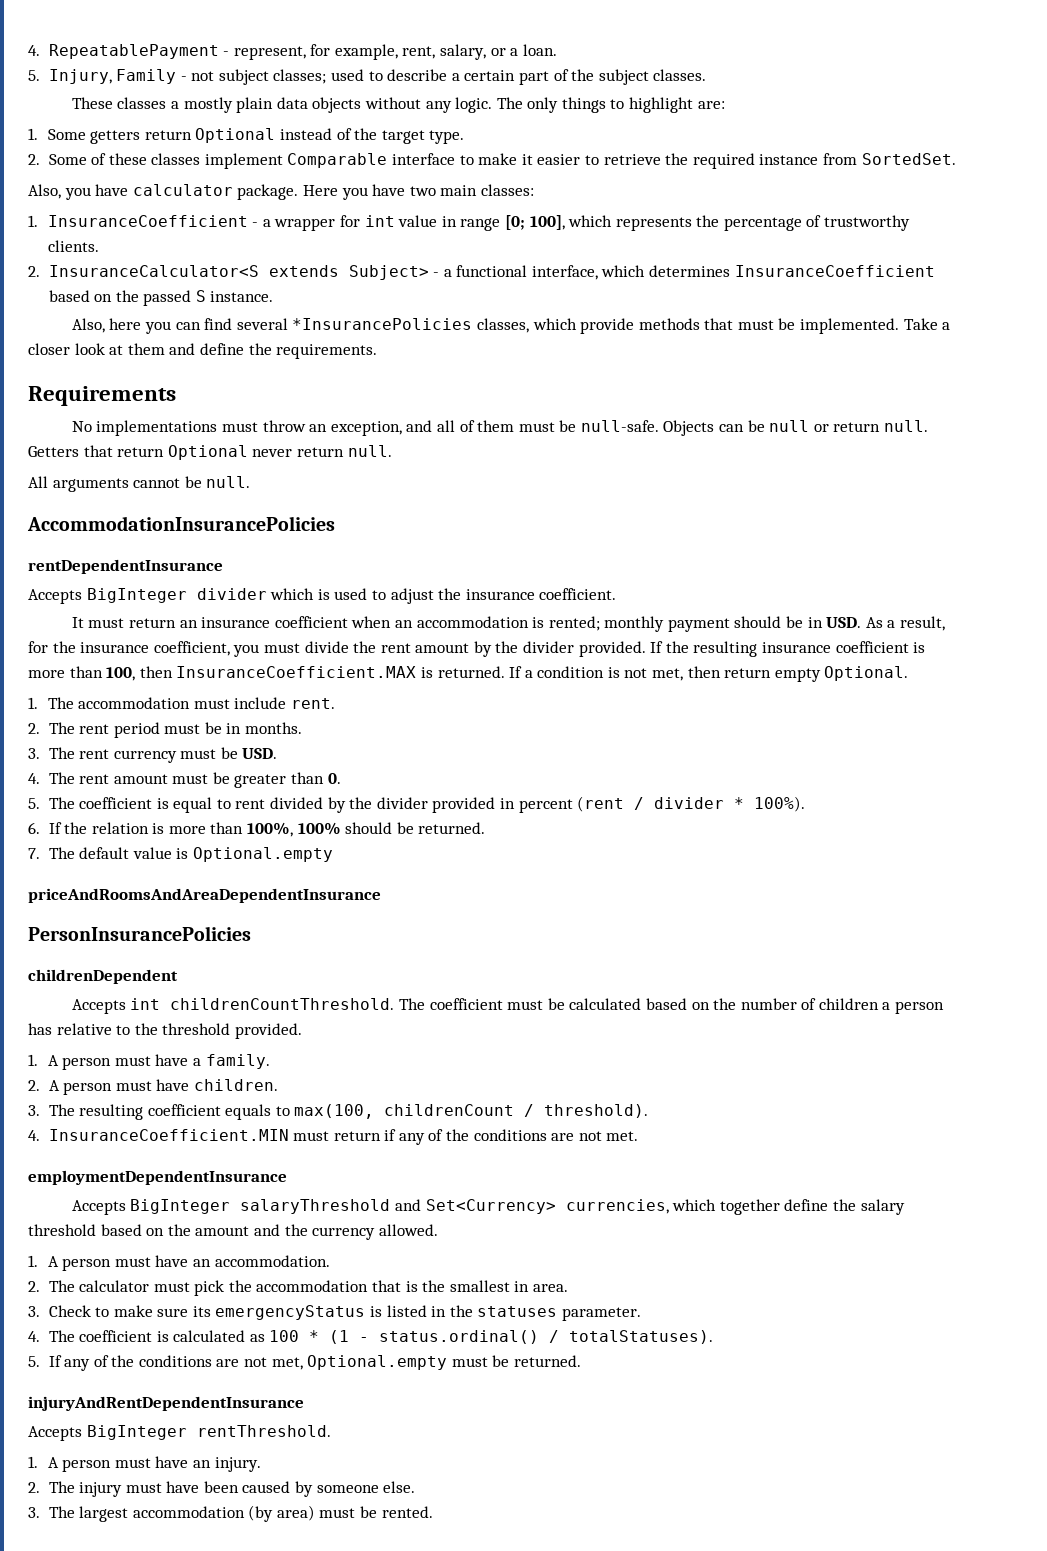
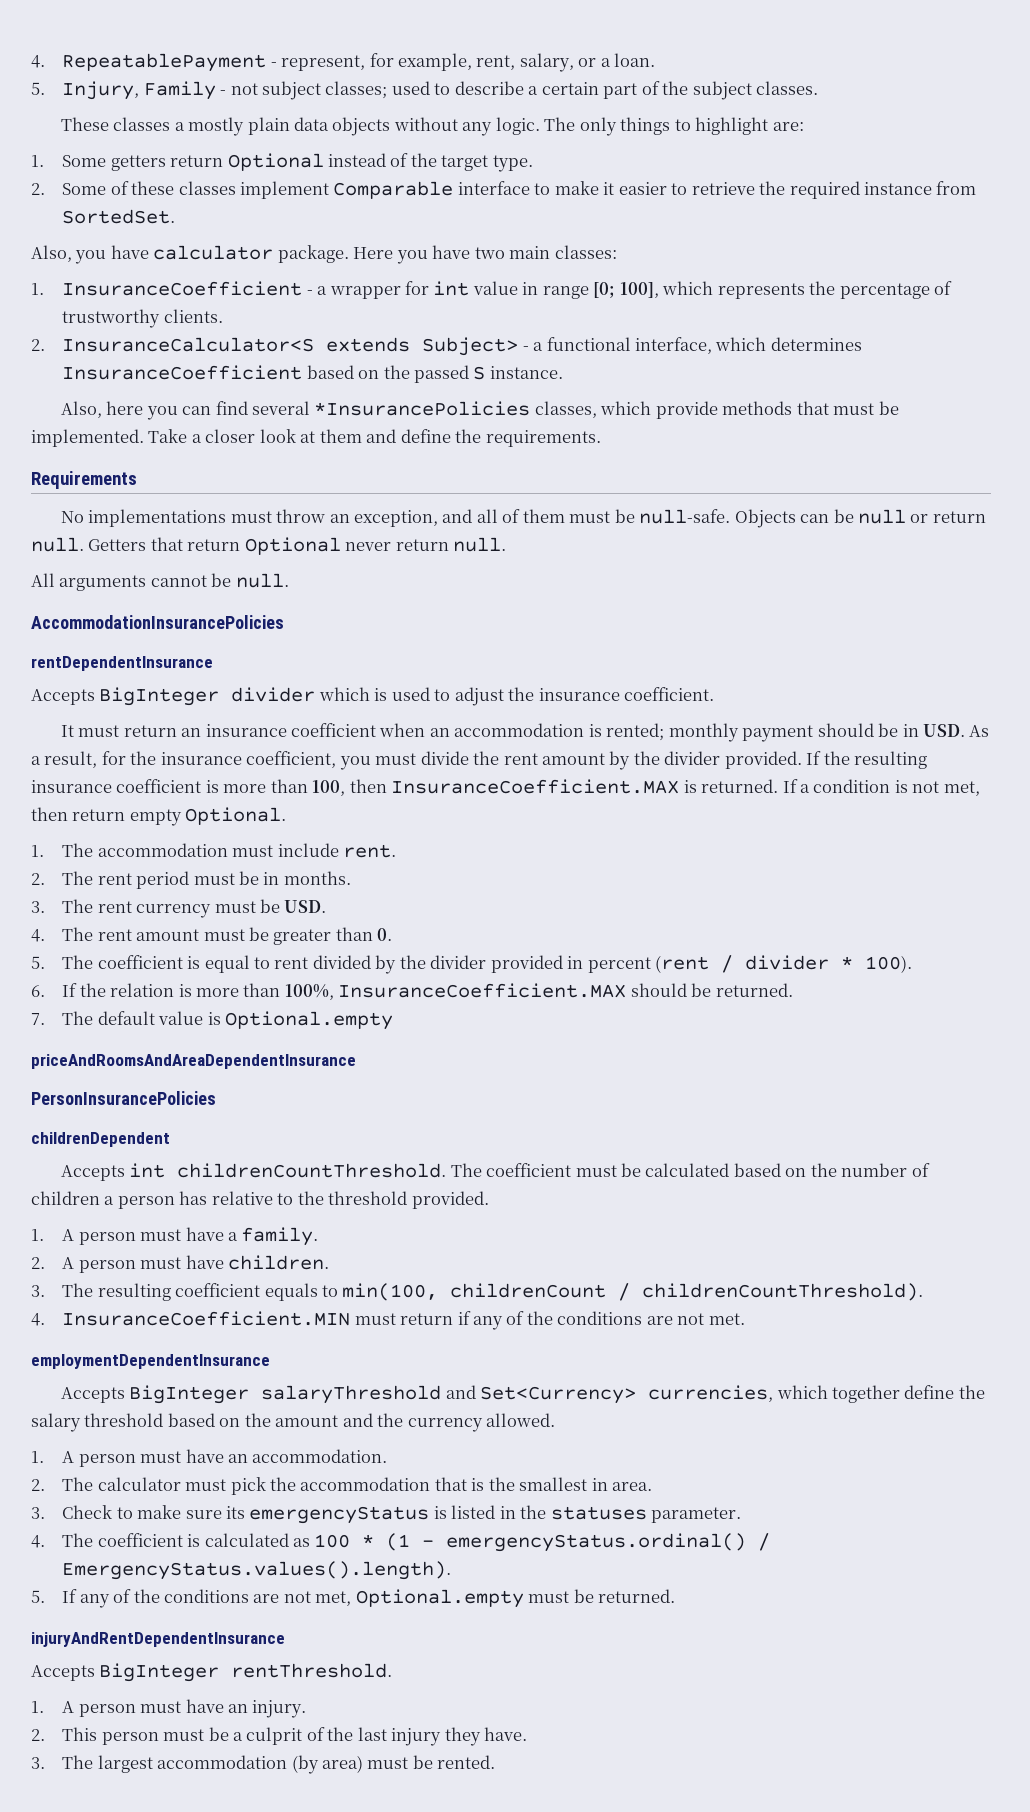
- 5. The coefficient is equal to rent divided by the divider provided in percent (rent / divider * 100%).
+ 5. The coefficient is equal to rent divided by the divider provided in percent (rent / divider * 100).
- 6. If the relation is more than 100%, 100% should be returned.
+ 6. If the relation is more than 100%, InsuranceCoefficient.MAX should be returned.
- 3. The resulting coefficient equals to max(100, childrenCount / threshold).
+ 3. The resulting coefficient equals to min(100, childrenCount / childrenCountThreshold).
- 4. The coefficient is calculated as 100 * (1 - status.ordinal() / totalStatuses).
+ 4. The coefficient is calculated as 100 * (1 - emergencyStatus.ordinal() / EmergencyStatus.values().length).
- 2. The injury must have been caused by someone else.
+ 2. This person must be a culprit of the last injury they have.

